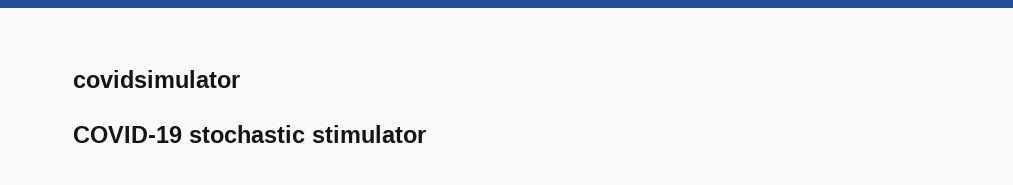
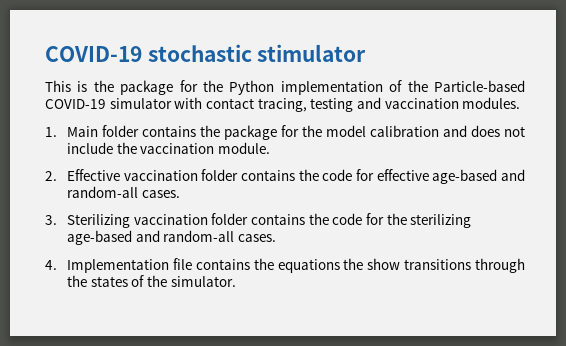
- covidsimulator
+ This is the package for the Python implementation of the Particle-based COVID-19 simulator with contact tracing, testing and vaccination modules.
+ 1. Main folder contains the package for the model calibration and does not include the vaccination module.
+ 2. Effective vaccination folder contains the code for effective age-based and random-all cases.
+ 3. Sterilizing vaccination folder contains the code for the sterilizing age-based and random-all cases.
+ 4. Implementation file contains the equations the show transitions through the states of the simulator.

